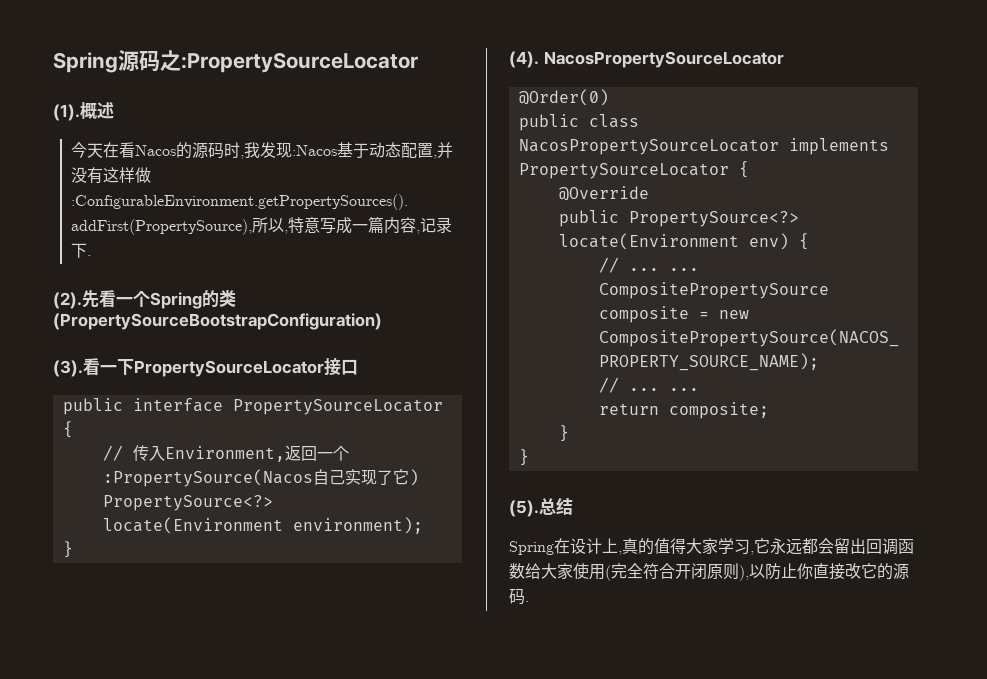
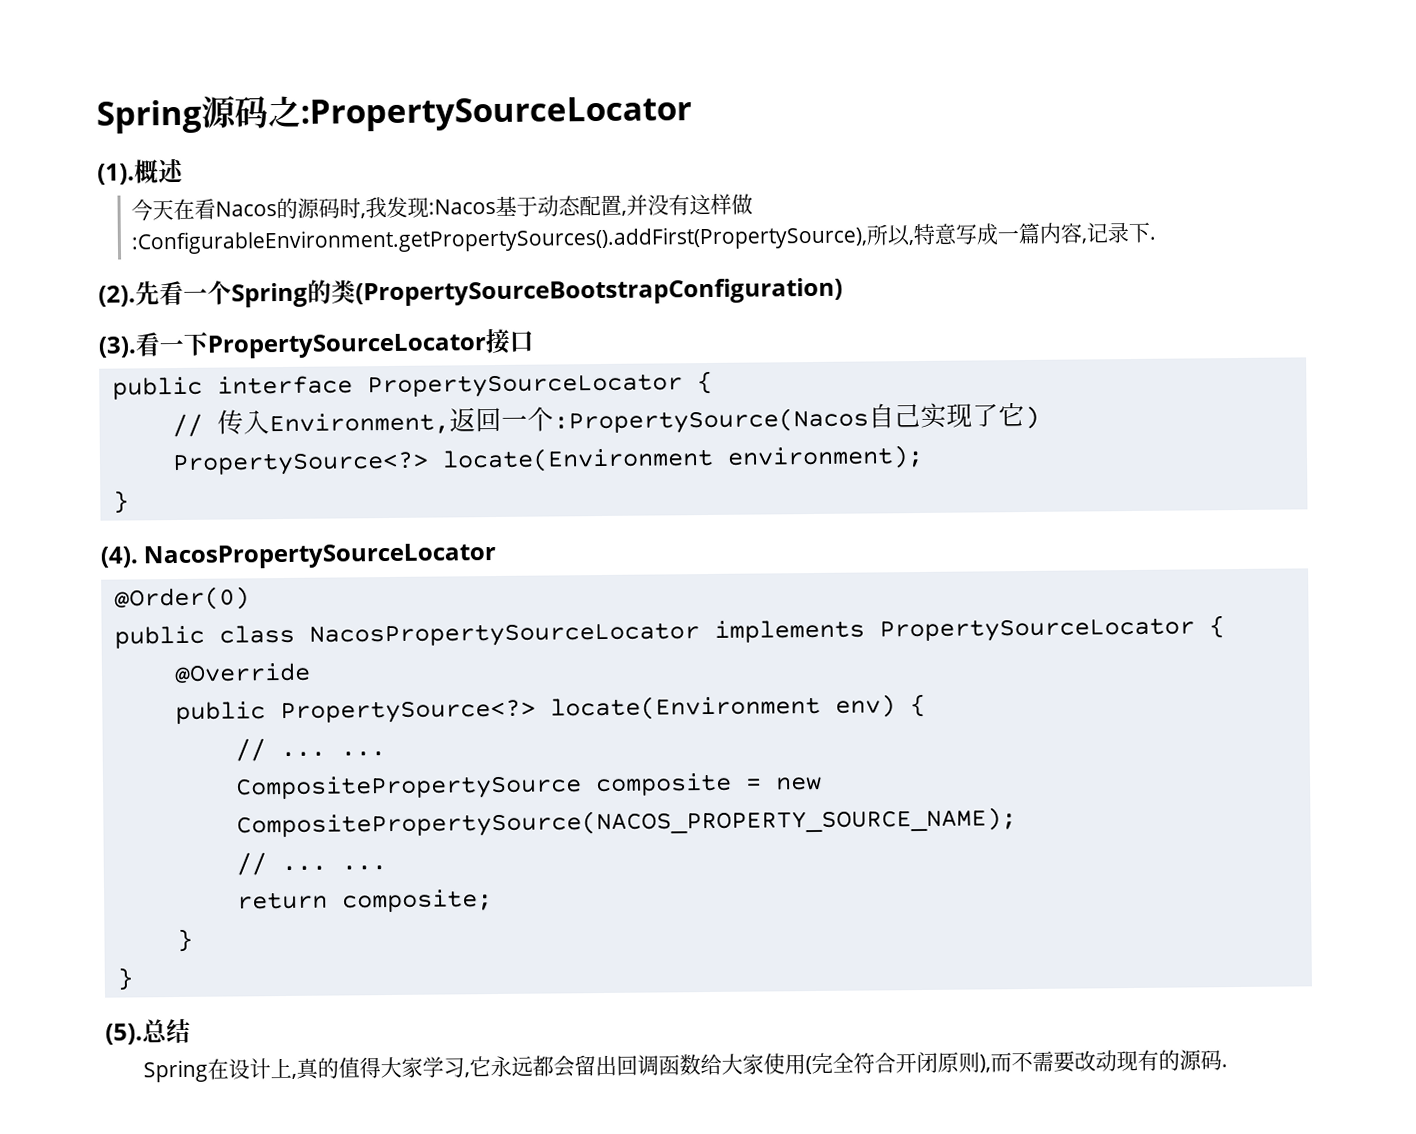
- Spring在设计上,真的值得大家学习,它永远都会留出回调函数给大家使用(完全符合开闭原则),以防止你直接改它的源码.
+ Spring在设计上,真的值得大家学习,它永远都会留出回调函数给大家使用(完全符合开闭原则),而不需要改动现有的源码.

